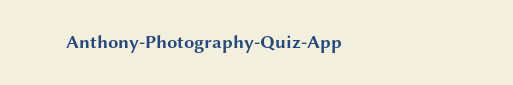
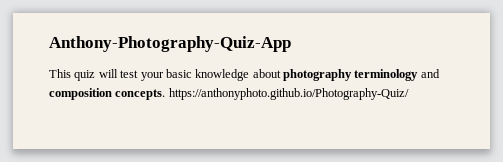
+ This quiz will test your basic knowledge about photography terminology and composition concepts. https://anthonyphoto.github.io/Photography-Quiz/

